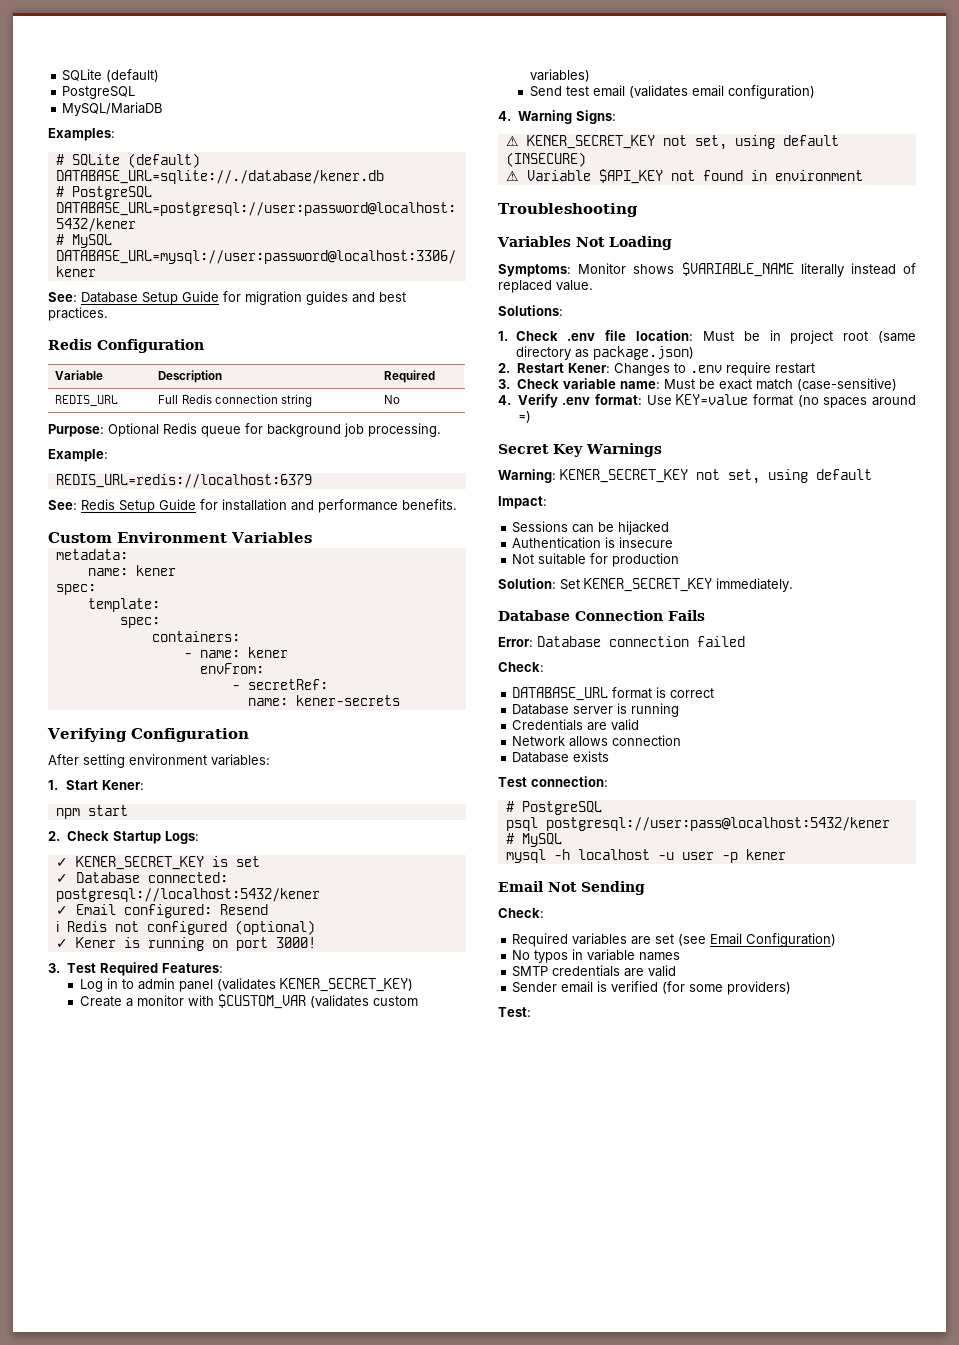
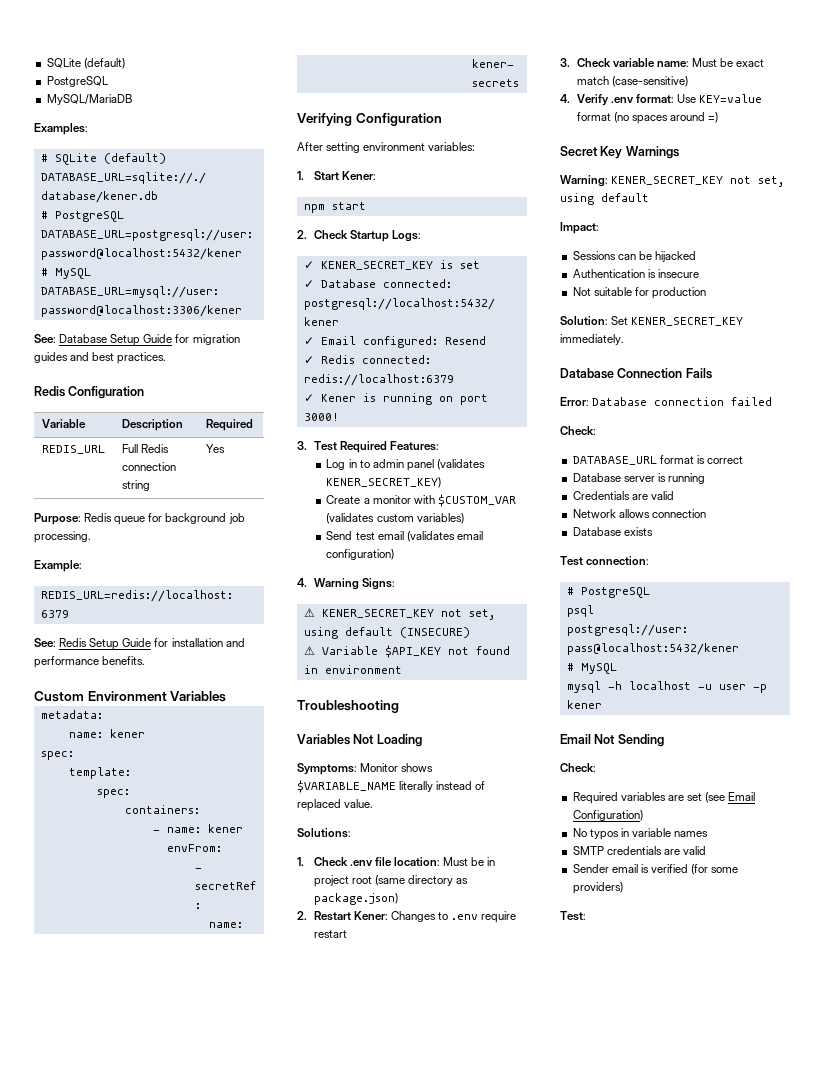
- REDIS_URL | Full Redis connection string | No
+ REDIS_URL | Full Redis connection string | Yes
- Purpose: Optional Redis queue for background job processing.
+ Purpose: Redis queue for background job processing.
- ℹ Redis not configured (optional)
+ ✓ Redis connected: redis://localhost:6379

